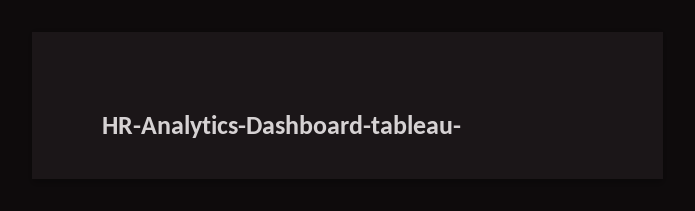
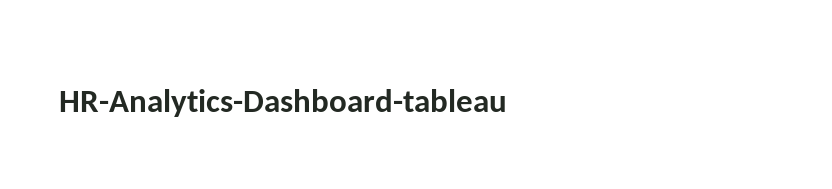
- HR-Analytics-Dashboard-tableau-
+ HR-Analytics-Dashboard-tableau

